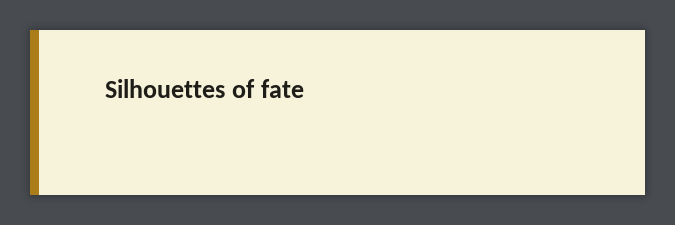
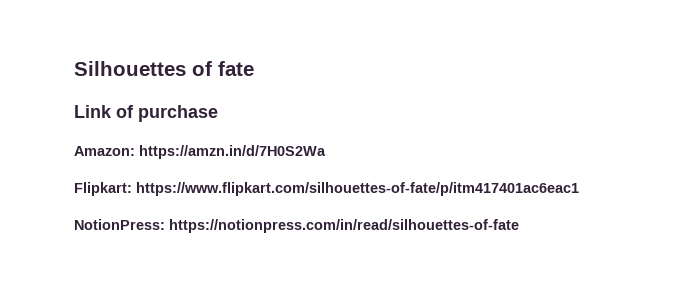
+ Link of purchase
+ Amazon: https://amzn.in/d/7H0S2Wa
+ Flipkart: https://www.flipkart.com/silhouettes-of-fate/p/itm417401ac6eac1
+ NotionPress: https://notionpress.com/in/read/silhouettes-of-fate

